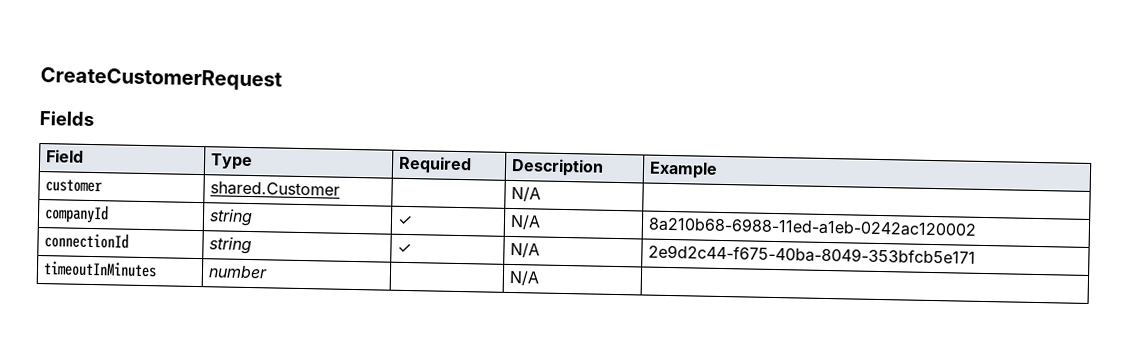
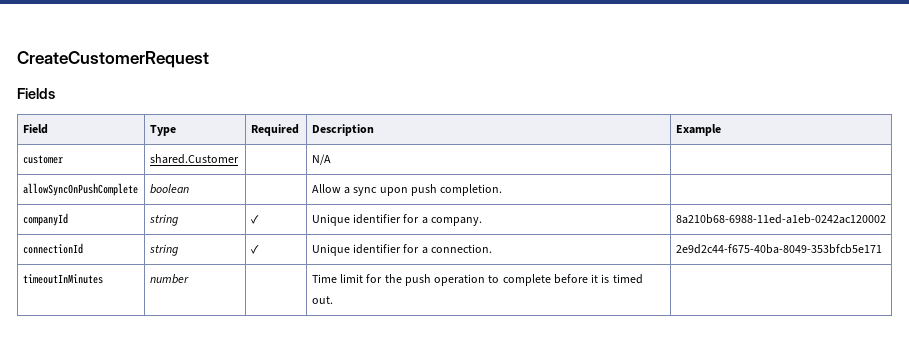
- companyId | string | ✓ | N/A | 8a210b68-6988-11ed-a1eb-0242ac120002
- connectionId | string | ✓ | N/A | 2e9d2c44-f675-40ba-8049-353bfcb5e171
- timeoutInMinutes | number | | N/A |
+ allowSyncOnPushComplete | boolean | | Allow a sync upon push completion. |
+ companyId | string | ✓ | Unique identifier for a company. | 8a210b68-6988-11ed-a1eb-0242ac120002
+ connectionId | string | ✓ | Unique identifier for a connection. | 2e9d2c44-f675-40ba-8049-353bfcb5e171
+ timeoutInMinutes | number | | Time limit for the push operation to complete before it is timed out. |

